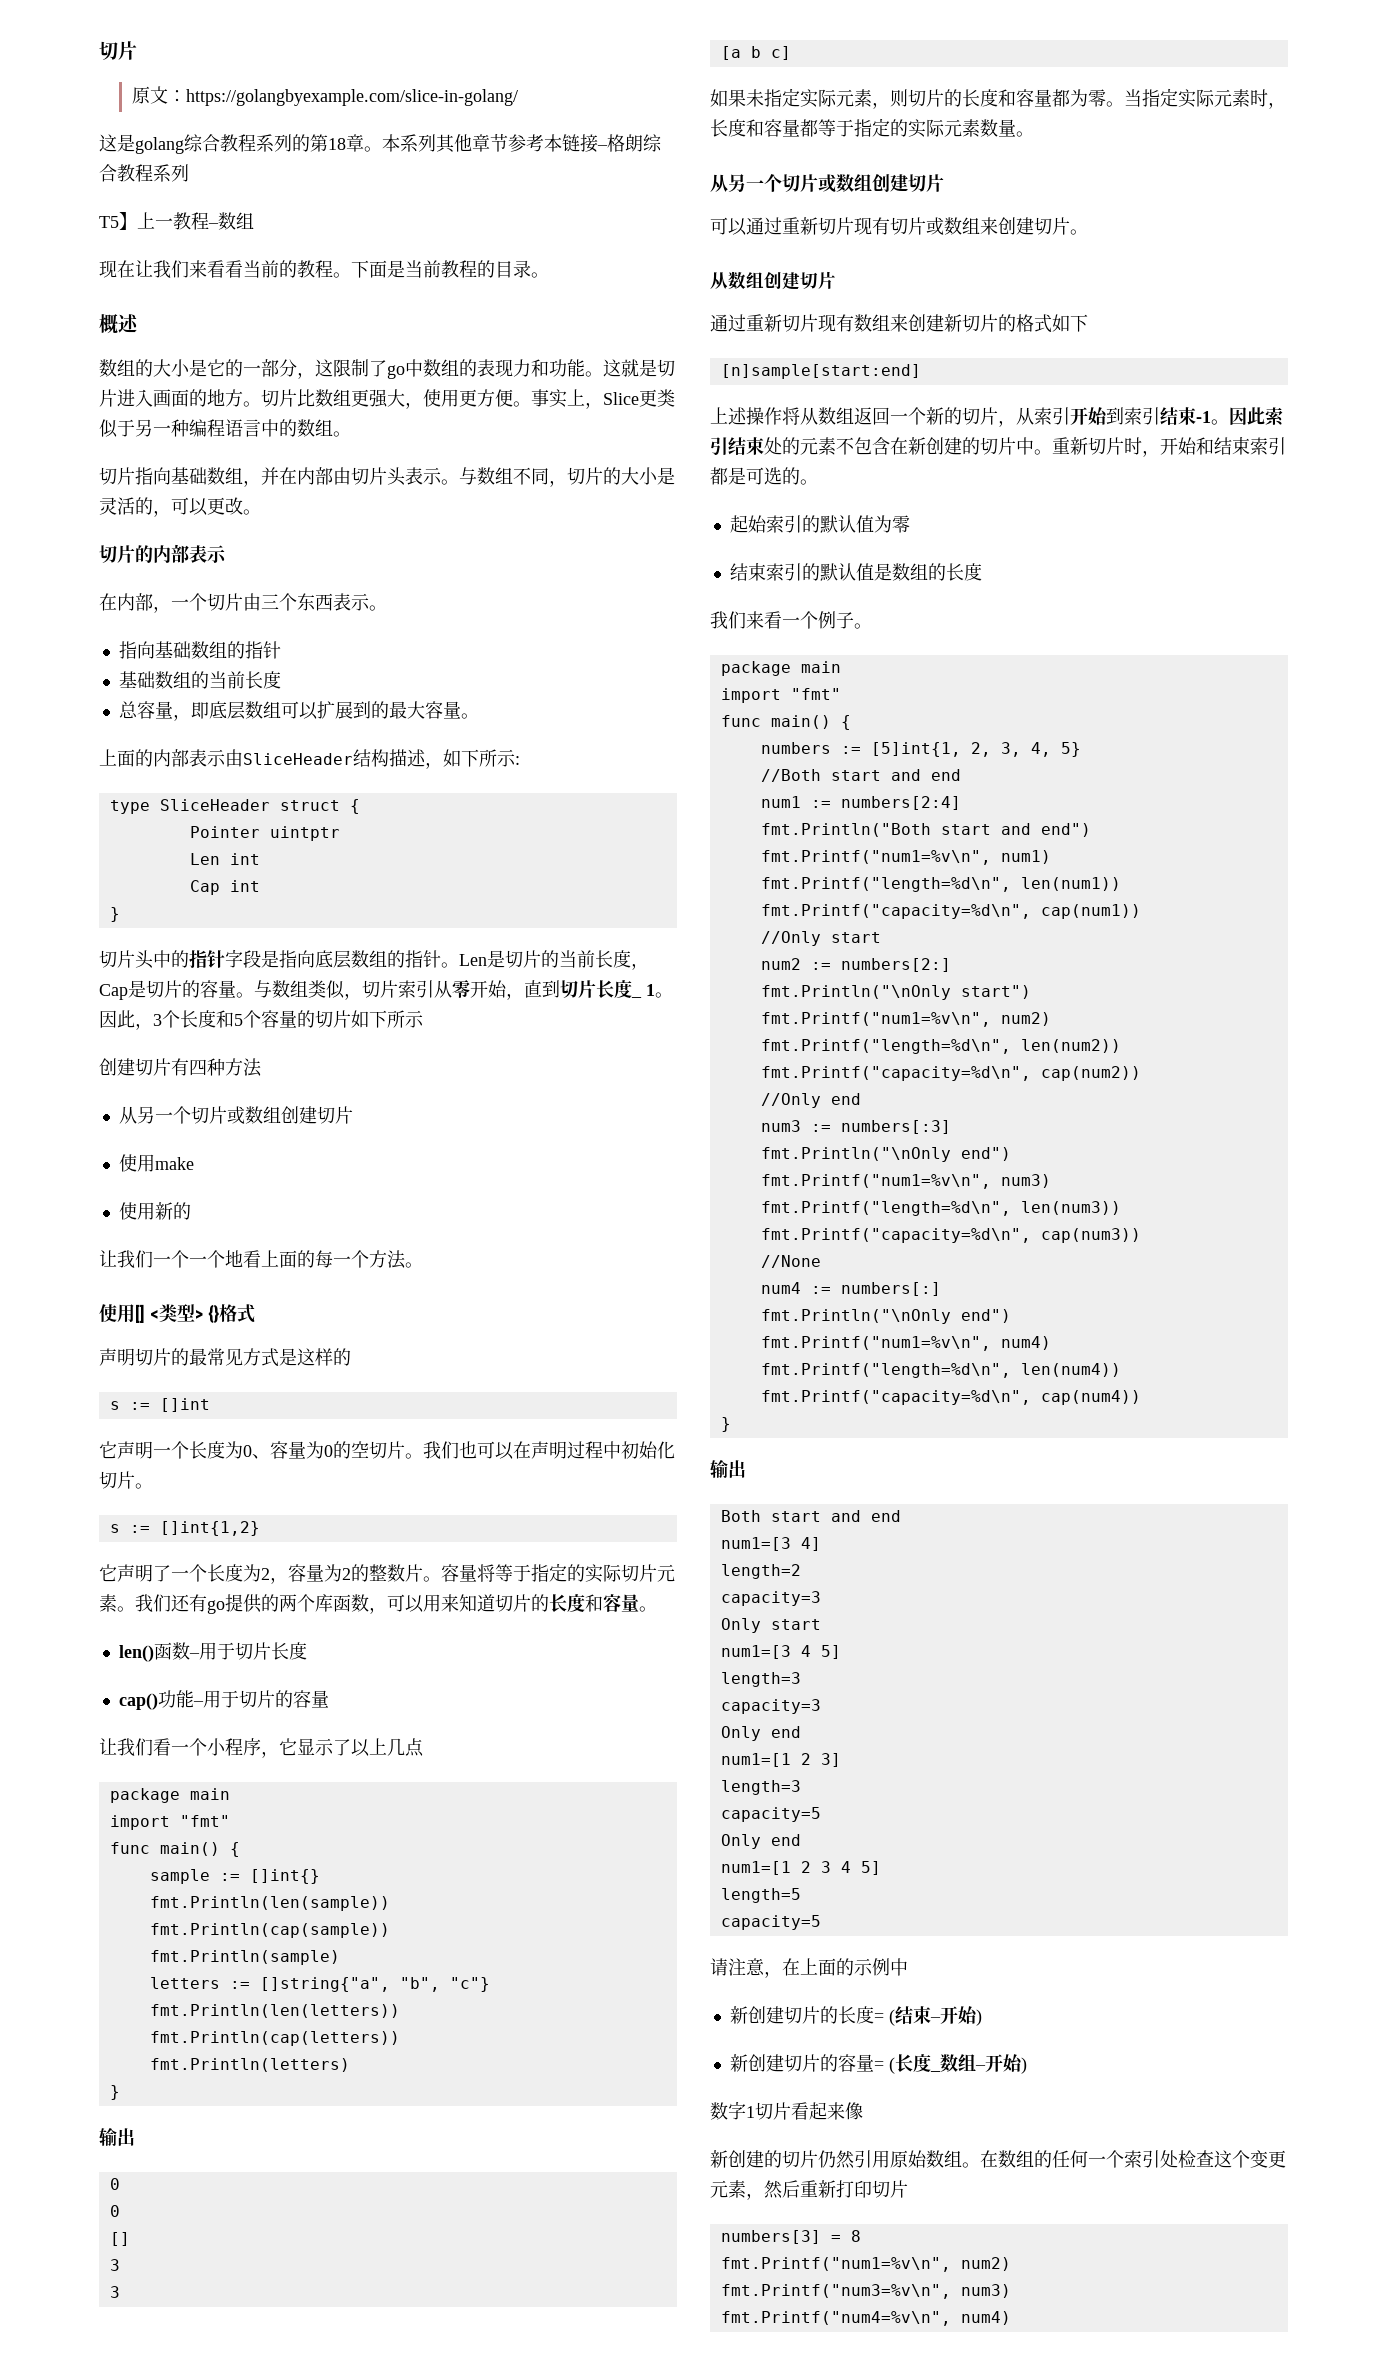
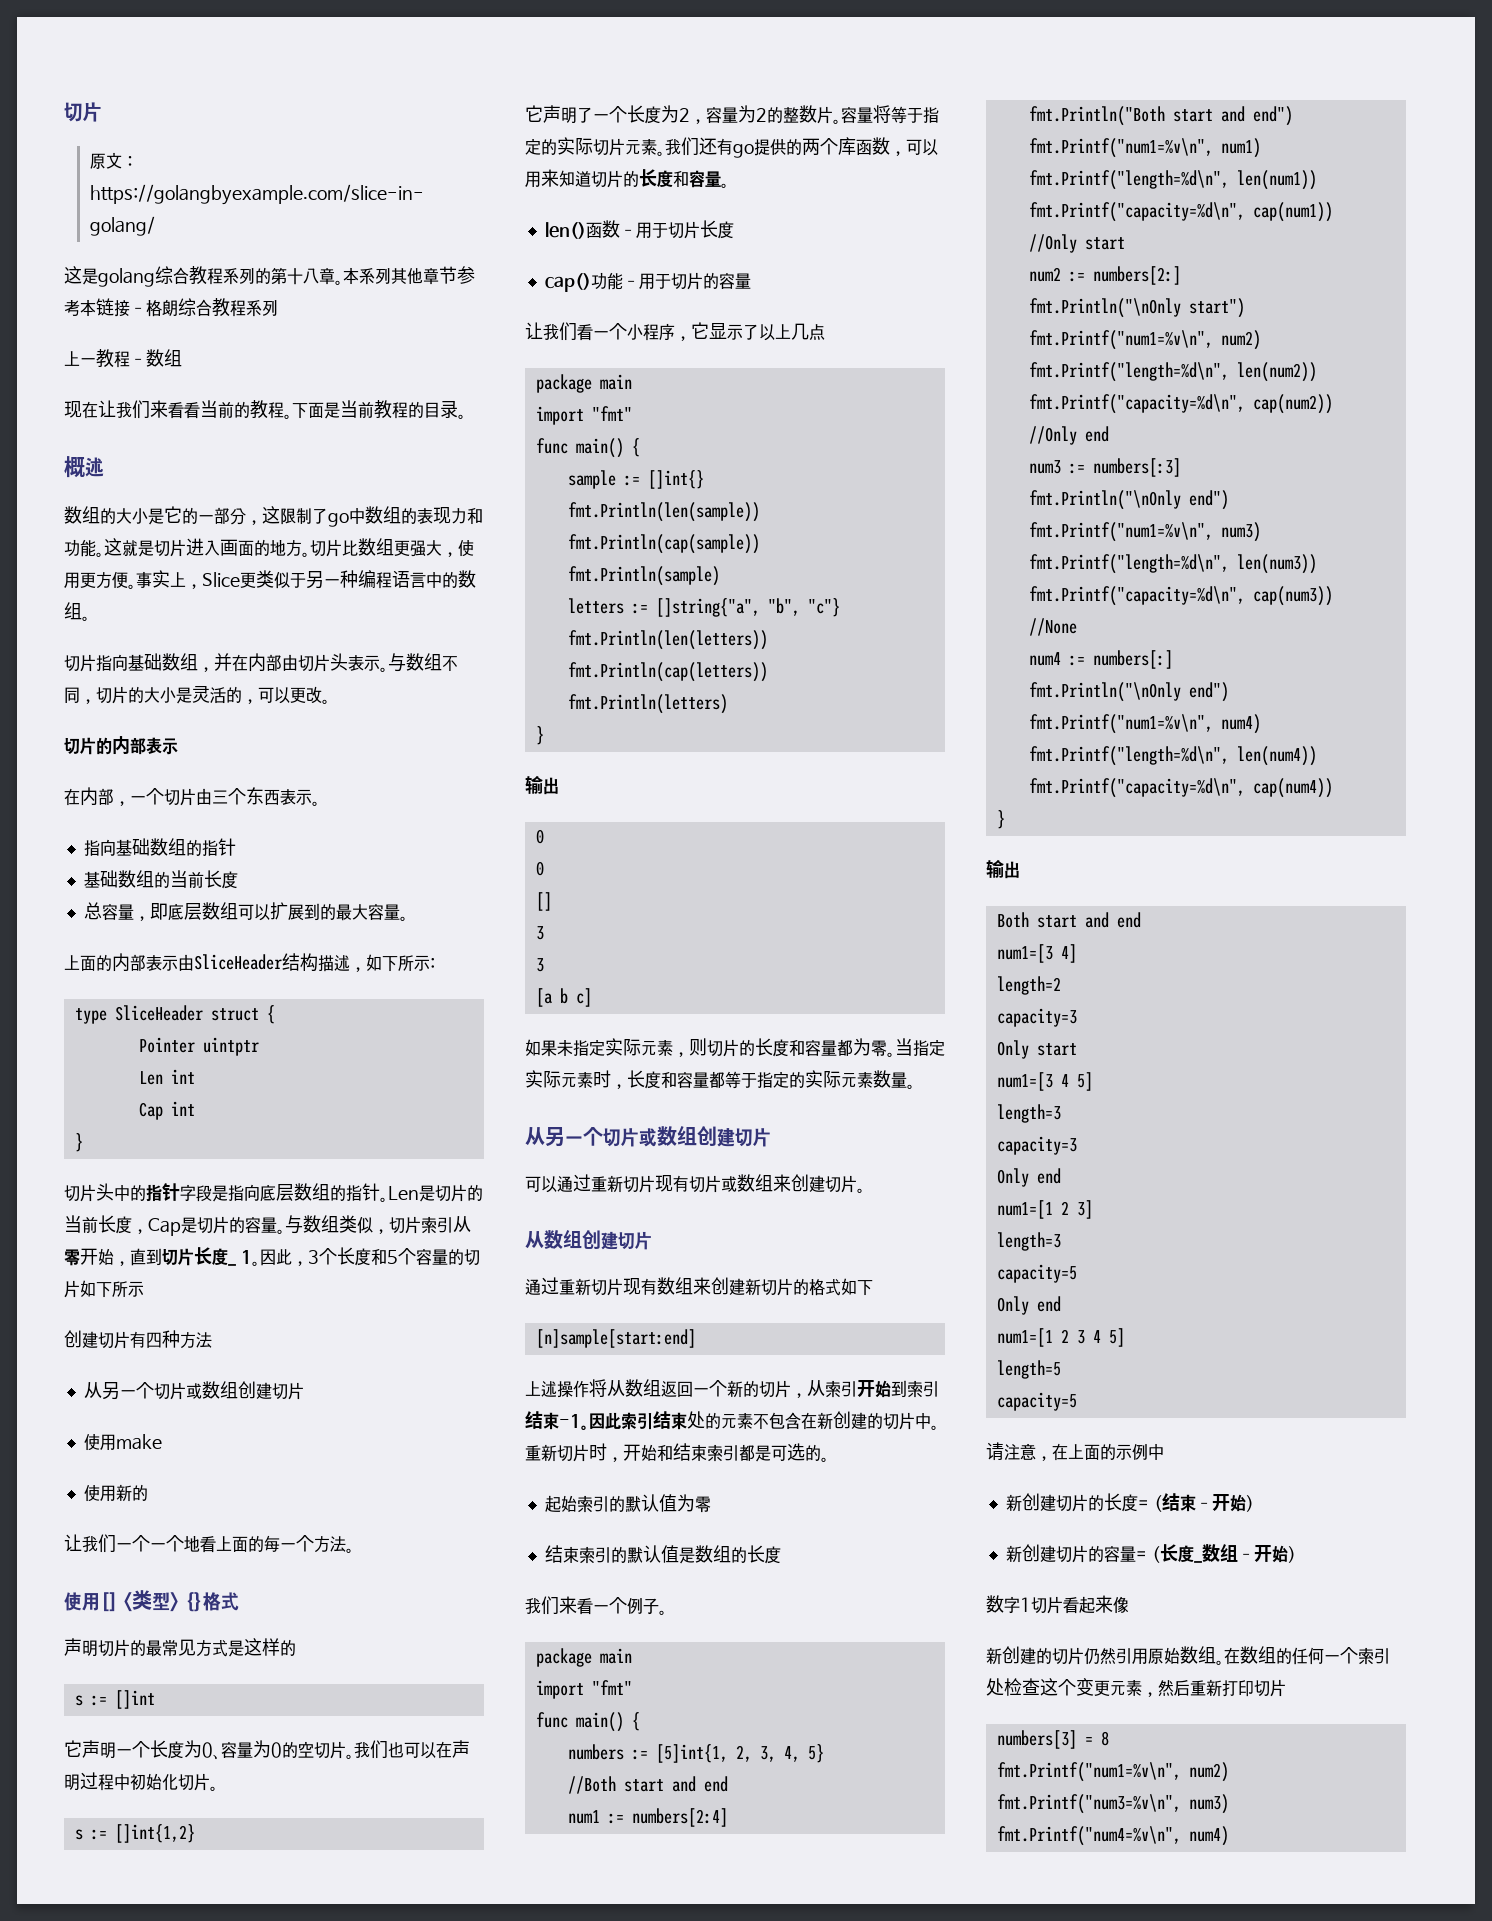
- 这是golang综合教程系列的第18章。
+ 这是golang综合教程系列的第十八章。
- T5】上一教程–数组
+ 上一教程–数组

